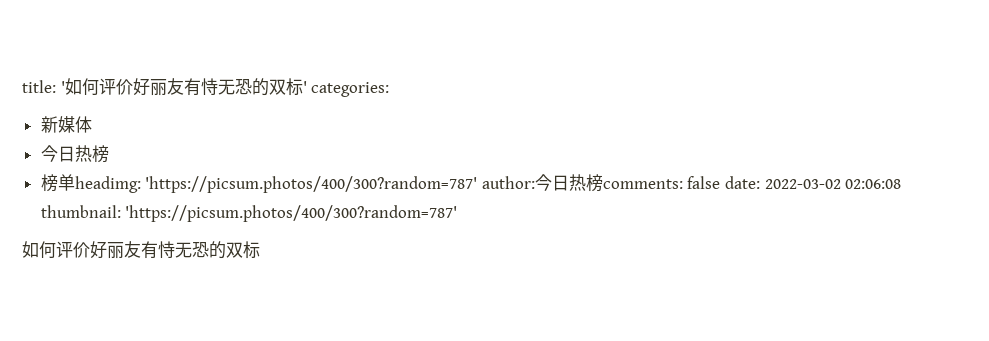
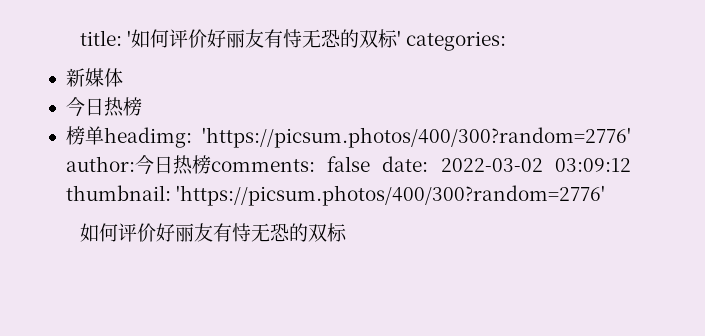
- 榜单headimg: 'https://picsum.photos/400/300?random=787' author:今日热榜comments: false date: 2022-03-02 02:06:08 thumbnail: 'https://picsum.photos/400/300?random=787'
+ 榜单headimg: 'https://picsum.photos/400/300?random=2776' author:今日热榜comments: false date: 2022-03-02 03:09:12 thumbnail: 'https://picsum.photos/400/300?random=2776'

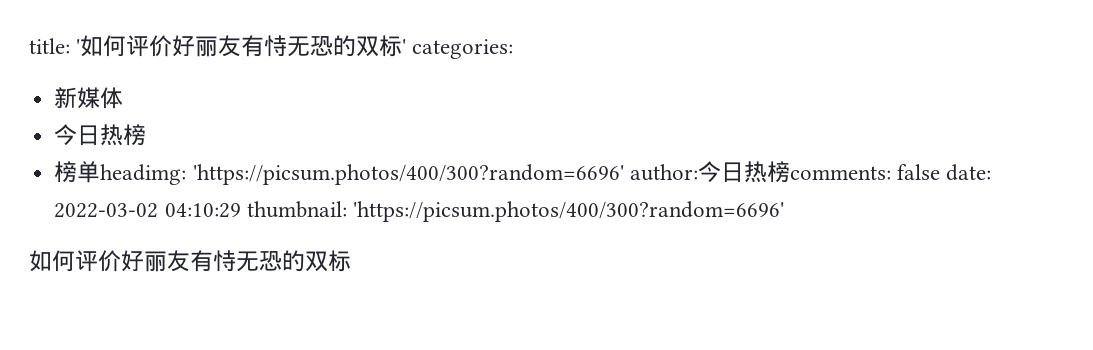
- 榜单headimg: 'https://picsum.photos/400/300?random=2776' author:今日热榜comments: false date: 2022-03-02 03:09:12 thumbnail: 'https://picsum.photos/400/300?random=2776'
+ 榜单headimg: 'https://picsum.photos/400/300?random=6696' author:今日热榜comments: false date: 2022-03-02 04:10:29 thumbnail: 'https://picsum.photos/400/300?random=6696'

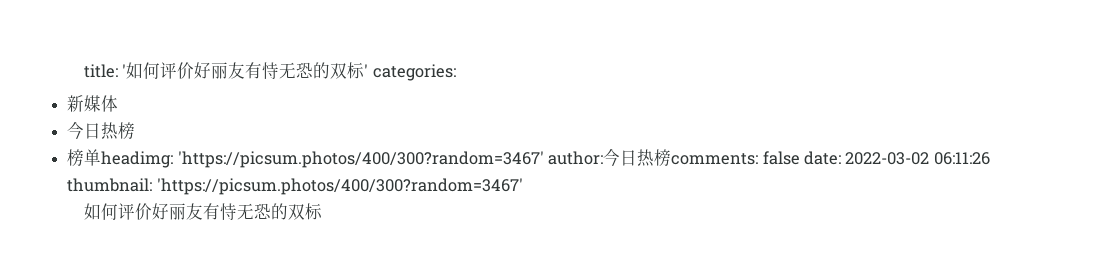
- 榜单headimg: 'https://picsum.photos/400/300?random=6696' author:今日热榜comments: false date: 2022-03-02 04:10:29 thumbnail: 'https://picsum.photos/400/300?random=6696'
+ 榜单headimg: 'https://picsum.photos/400/300?random=3467' author:今日热榜comments: false date: 2022-03-02 06:11:26 thumbnail: 'https://picsum.photos/400/300?random=3467'

